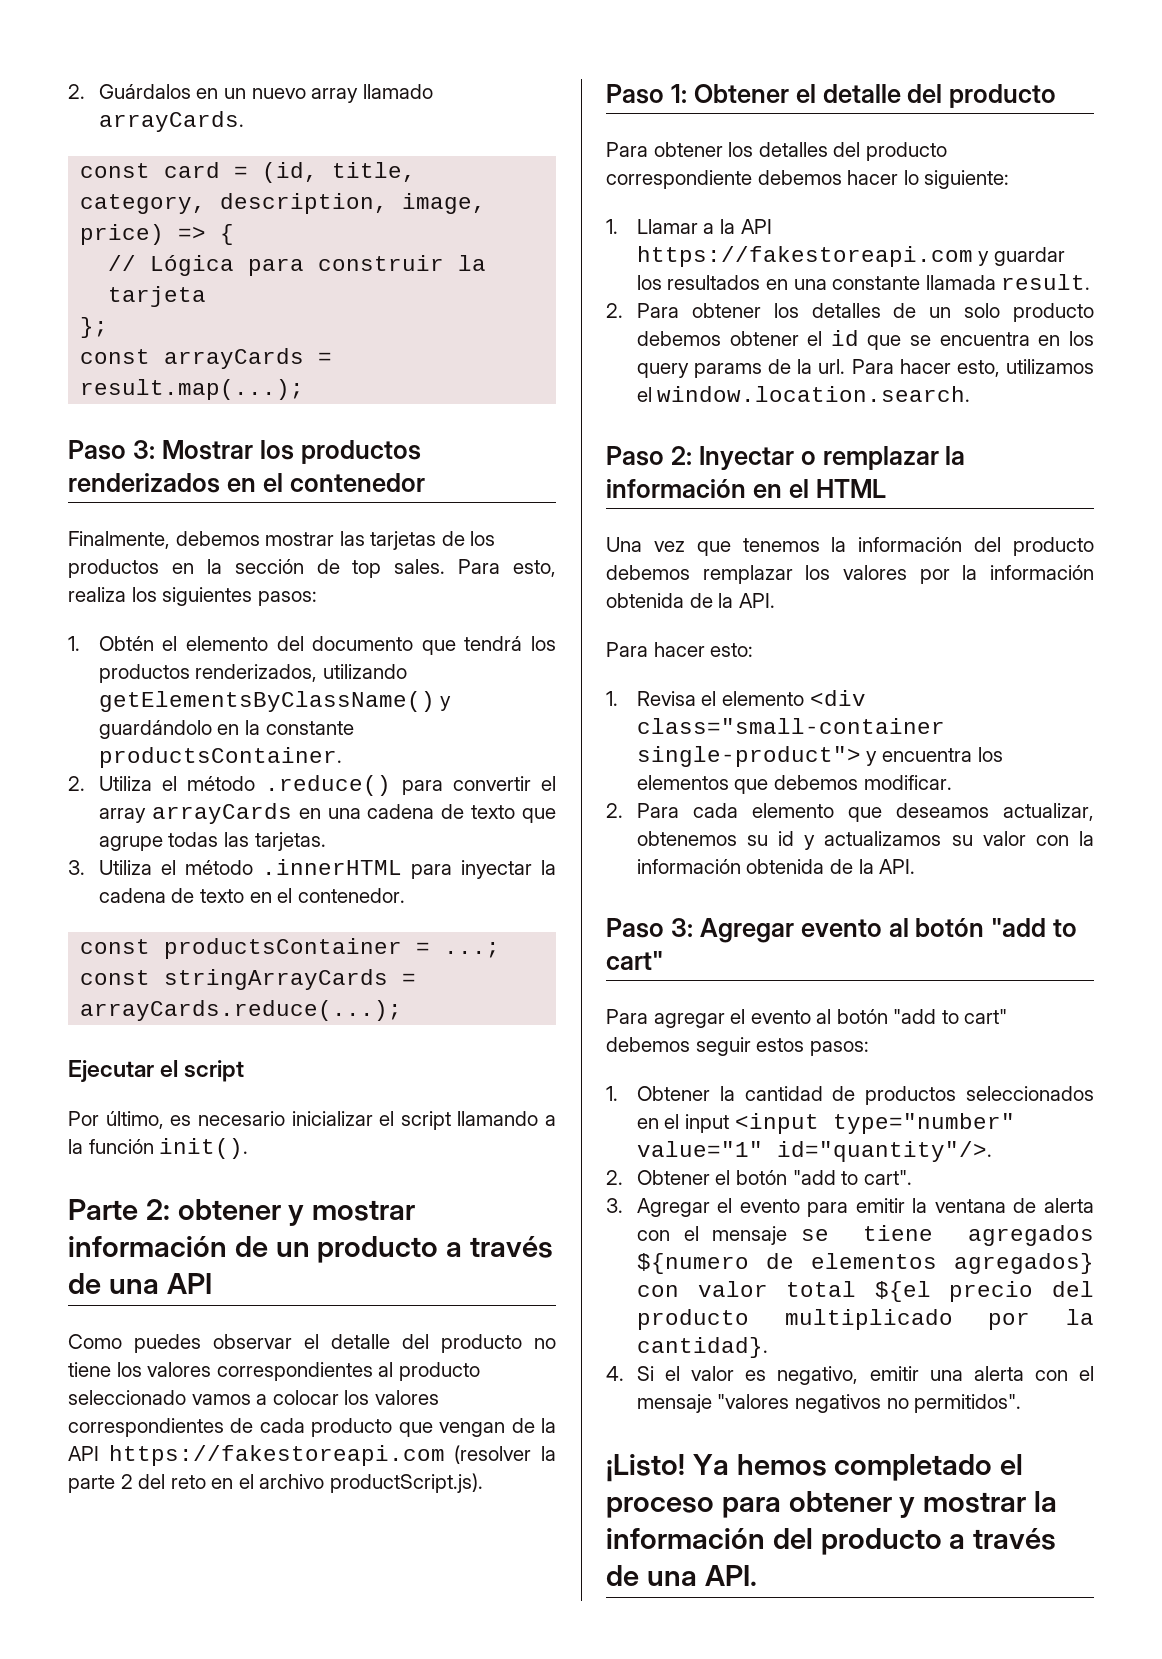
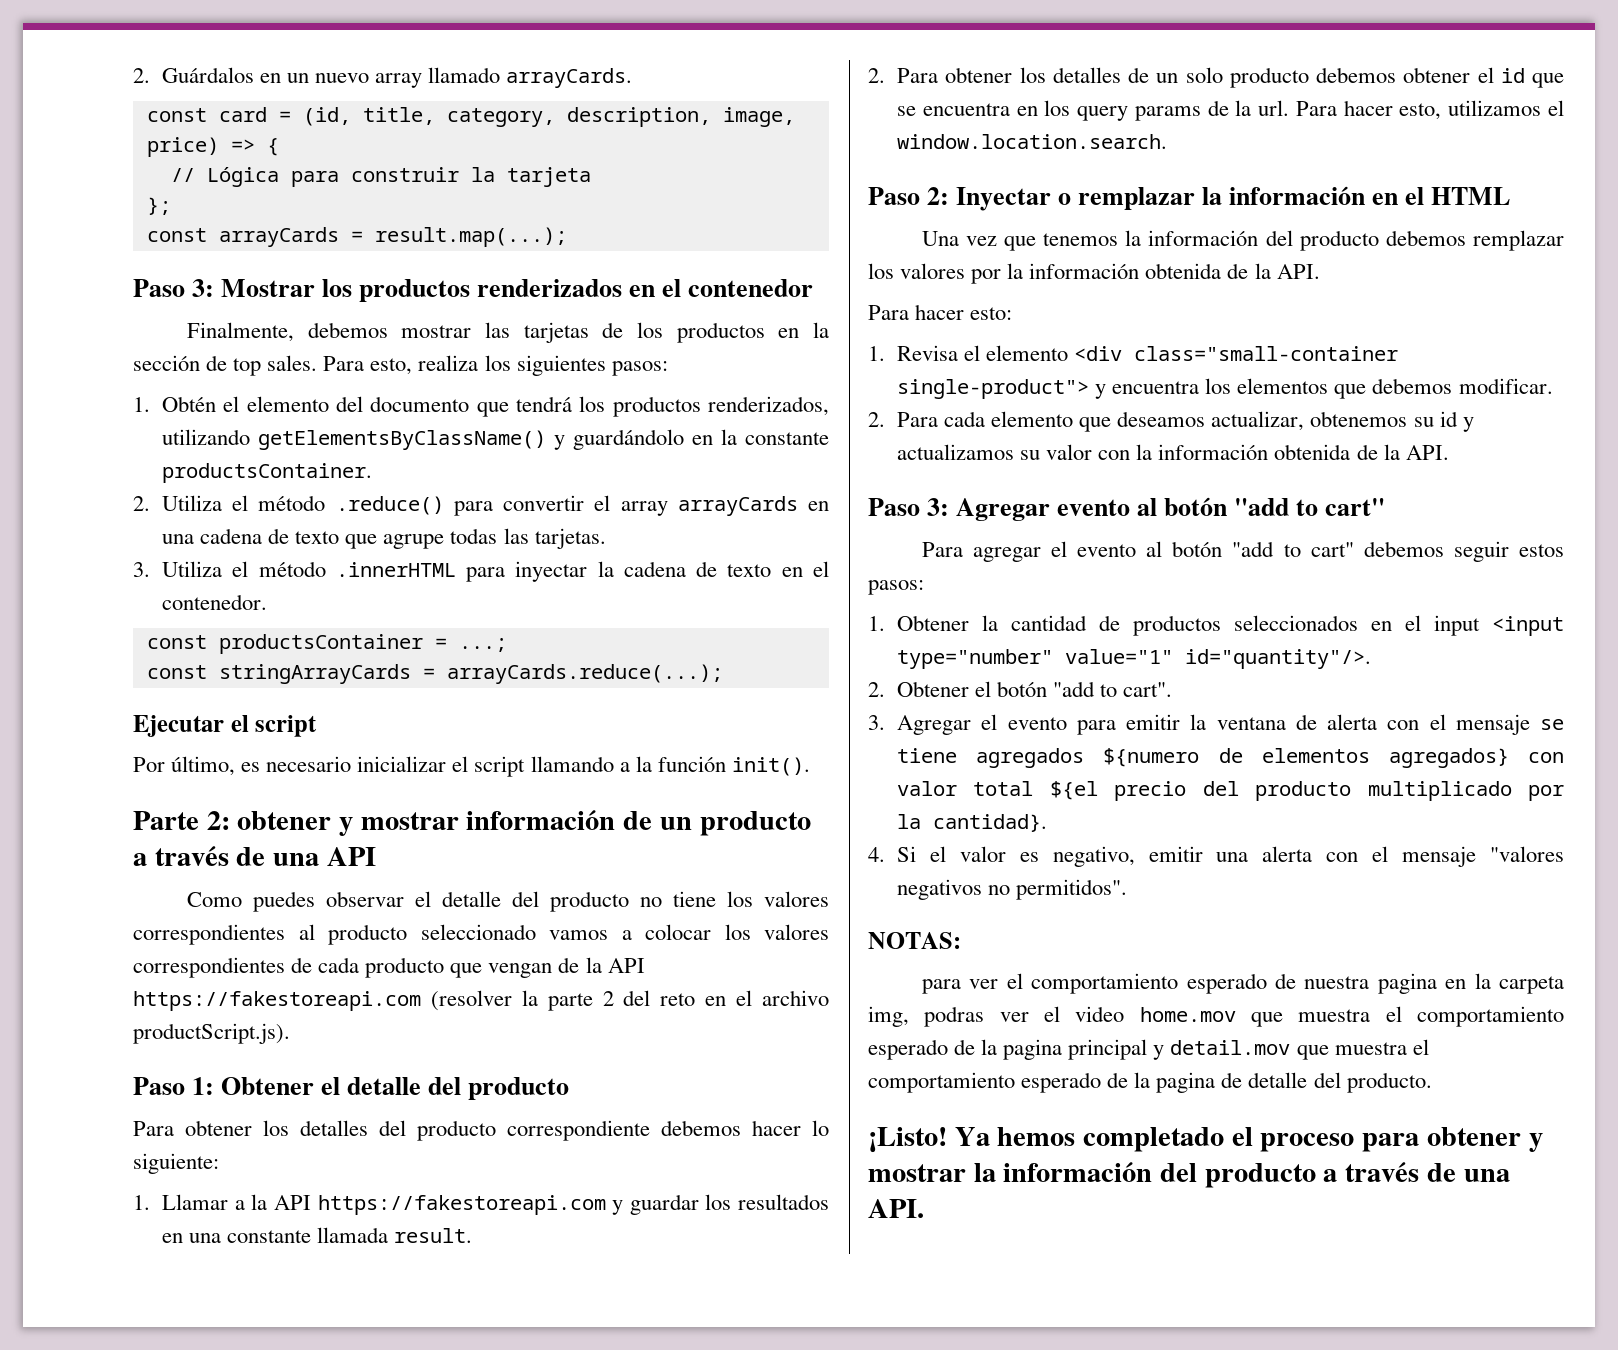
+ NOTAS:
+ para ver el comportamiento esperado de nuestra pagina en la carpeta img, podras ver el video home.mov que muestra el comportamiento esperado de la pagina principal y detail.mov que muestra el comportamiento esperado de la pagina de detalle del producto.

